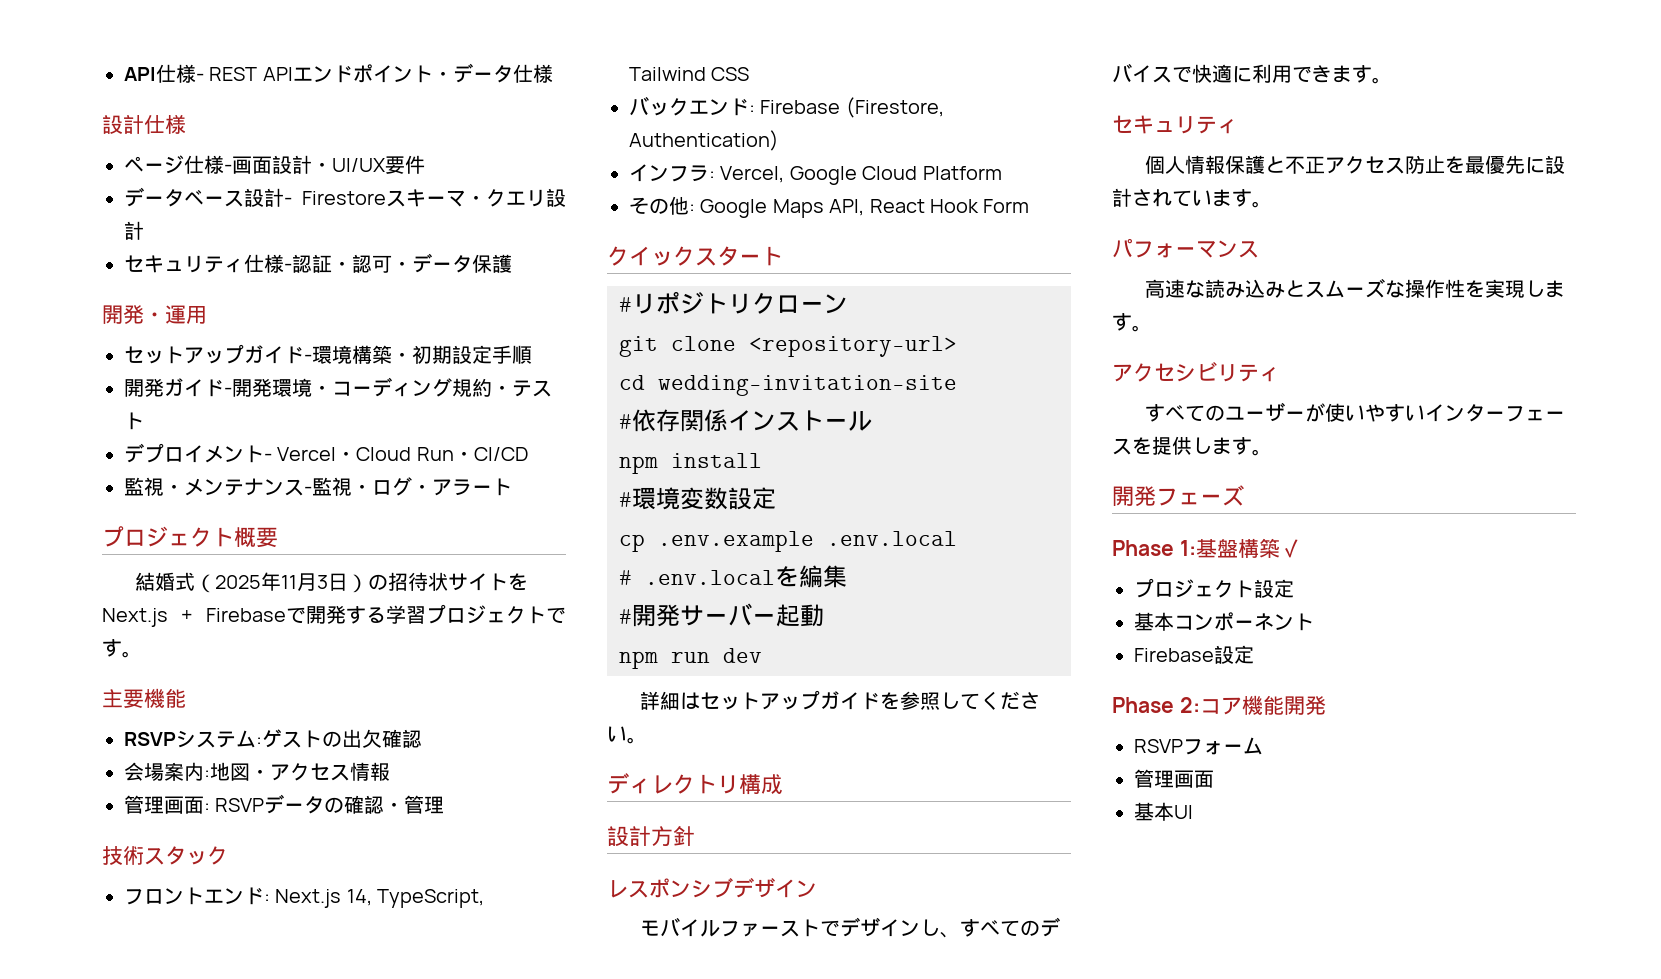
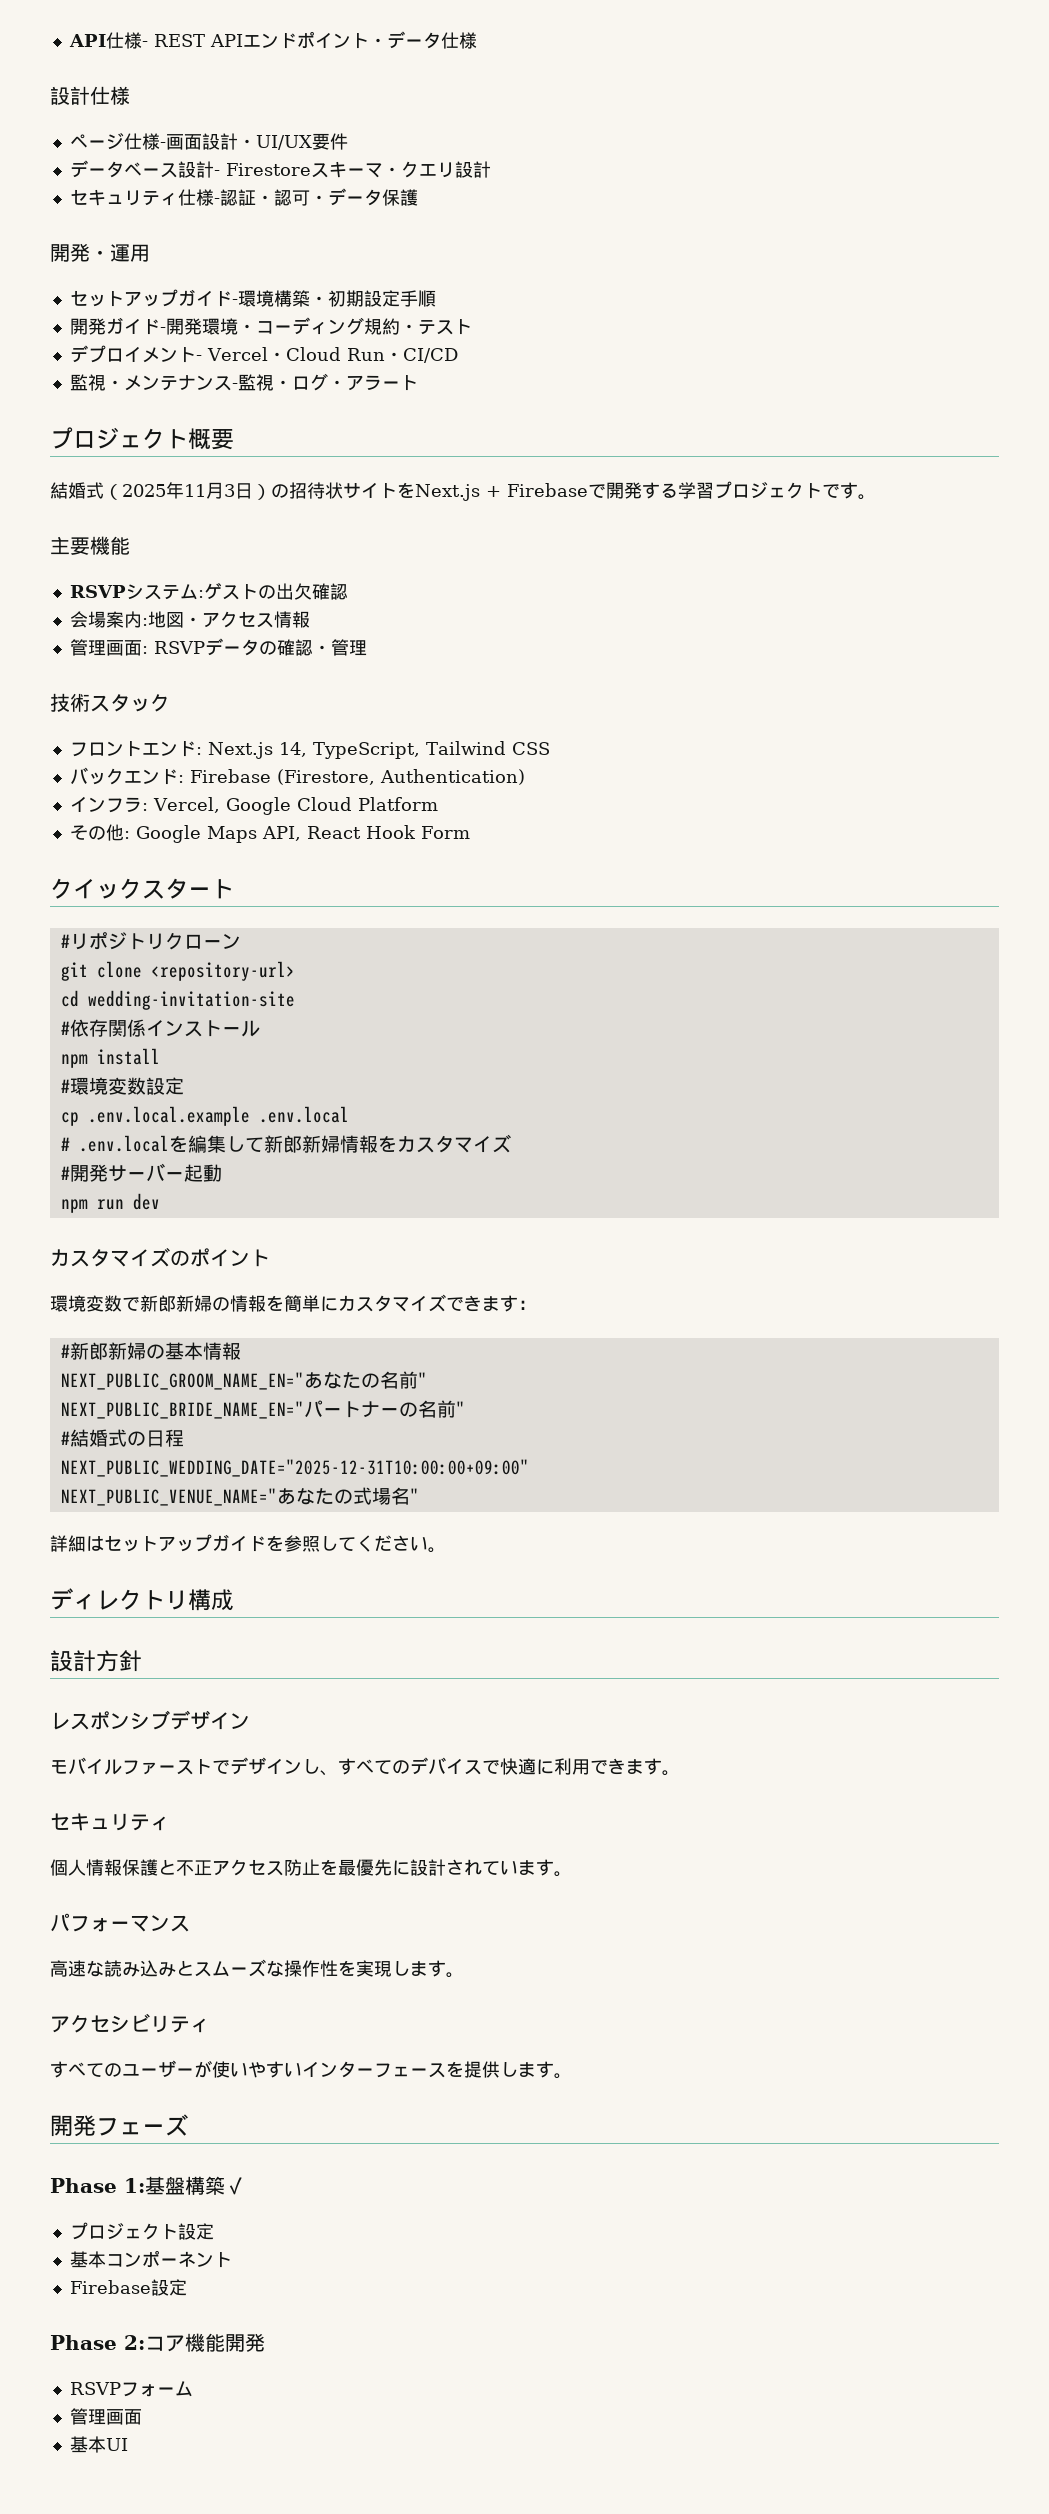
- cp .env.example .env.local
+ cp .env.local.example .env.local
- # .env.localを編集
+ # .env.localを編集して新郎新婦情報をカスタマイズ
+ カスタマイズのポイント
+ 環境変数で新郎新婦の情報を簡単にカスタマイズできます：
+ #新郎新婦の基本情報
+ NEXT_PUBLIC_GROOM_NAME_EN="あなたの名前"
+ NEXT_PUBLIC_BRIDE_NAME_EN="パートナーの名前"
+ #結婚式の日程
+ NEXT_PUBLIC_WEDDING_DATE="2025-12-31T10:00:00+09:00"
+ NEXT_PUBLIC_VENUE_NAME="あなたの式場名"

